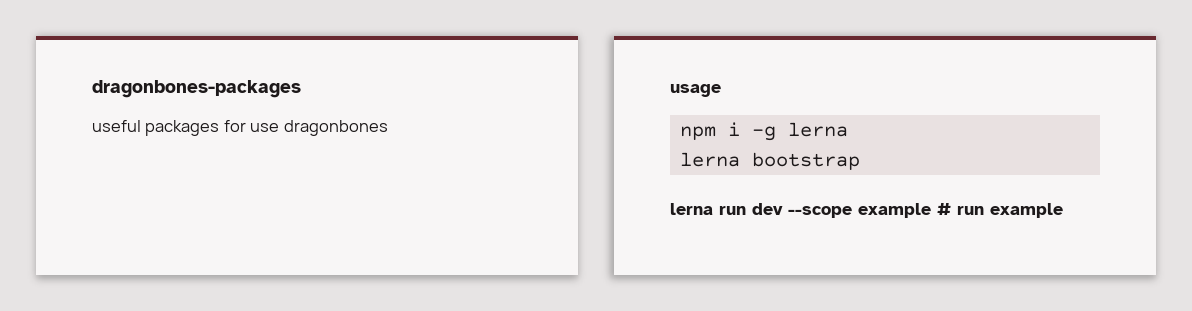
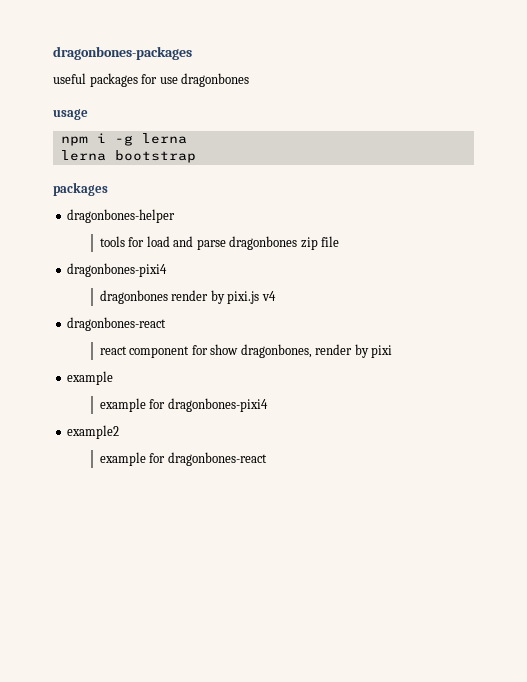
  lerna bootstrap
- lerna run dev --scope example # run example
+ packages
+ dragonbones-helper
+ tools for load and parse dragonbones zip file
+ dragonbones-pixi4
+ dragonbones render by pixi.js v4
+ dragonbones-react
+ react component for show dragonbones, render by pixi
+ example
+ example for dragonbones-pixi4
+ example2
+ example for dragonbones-react

